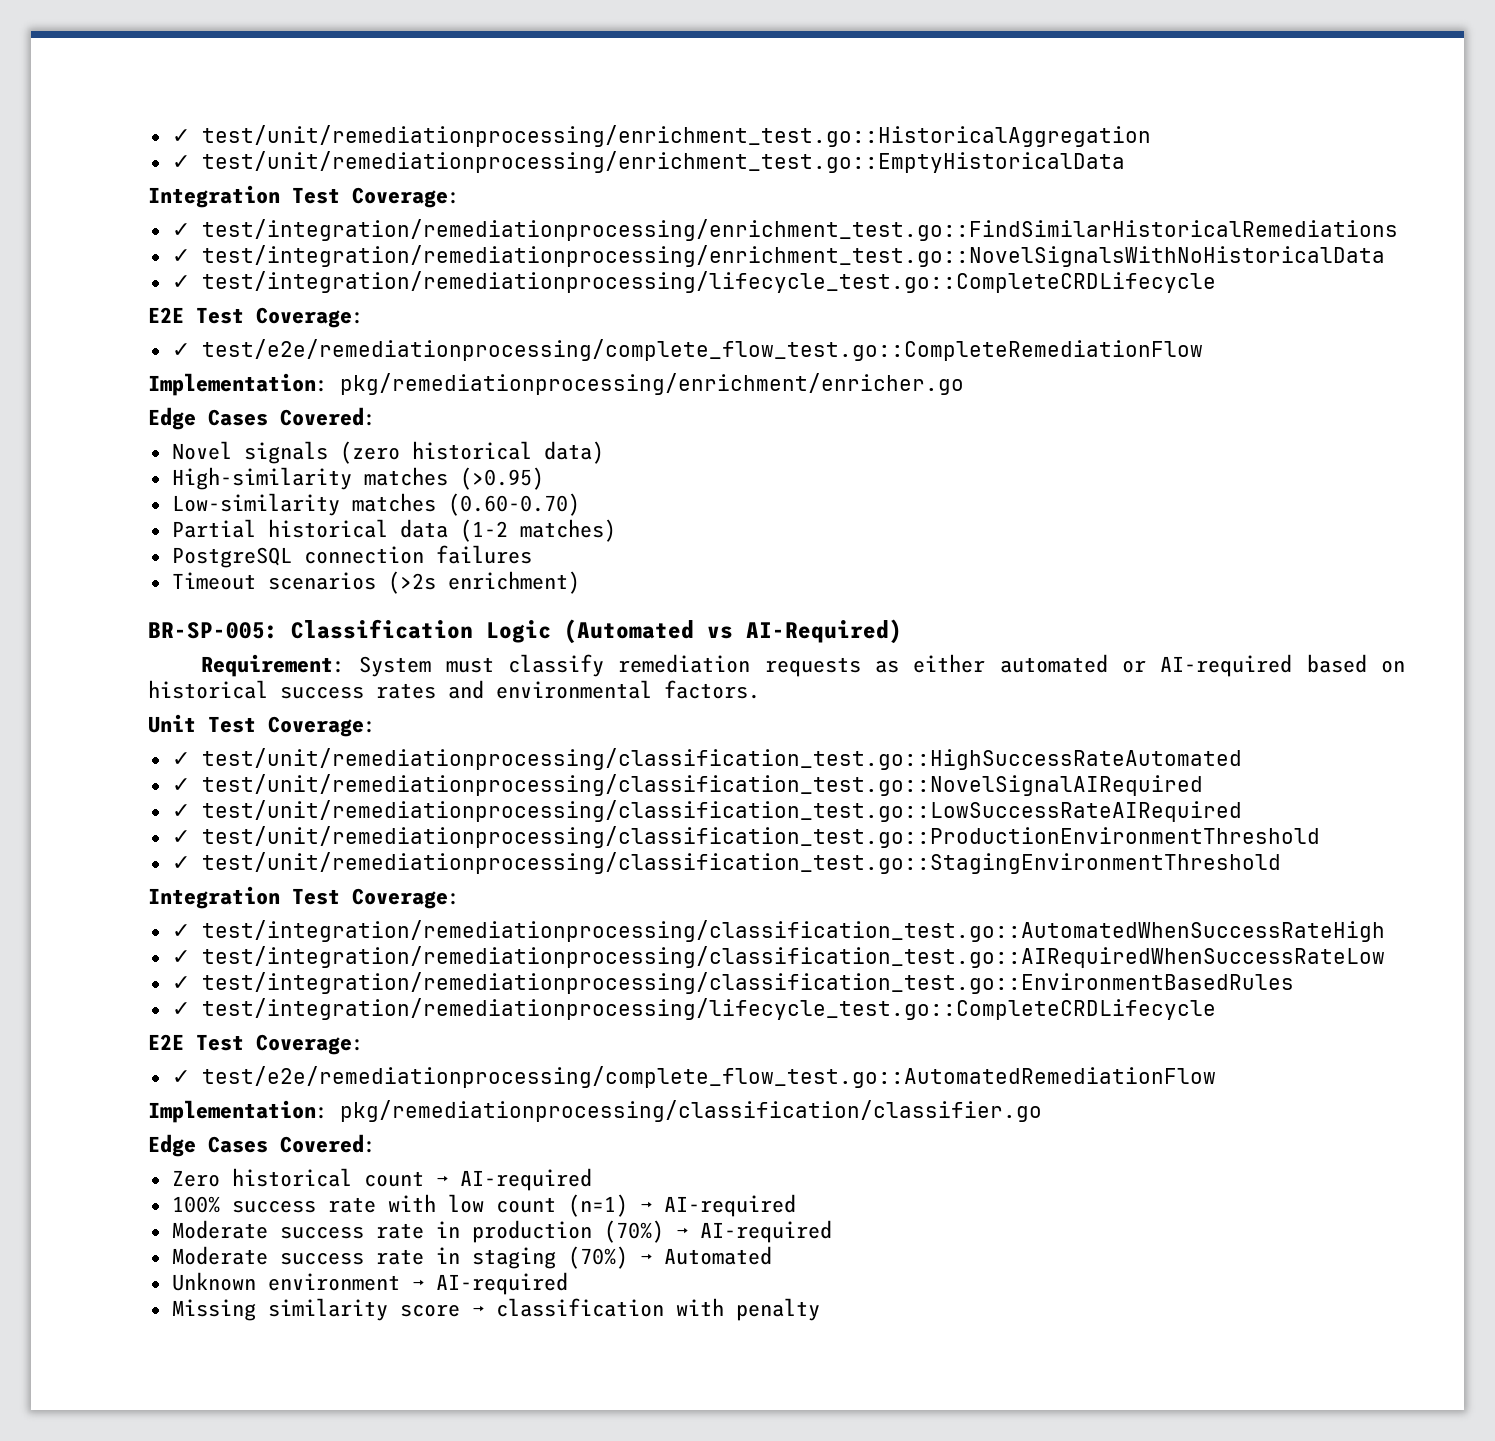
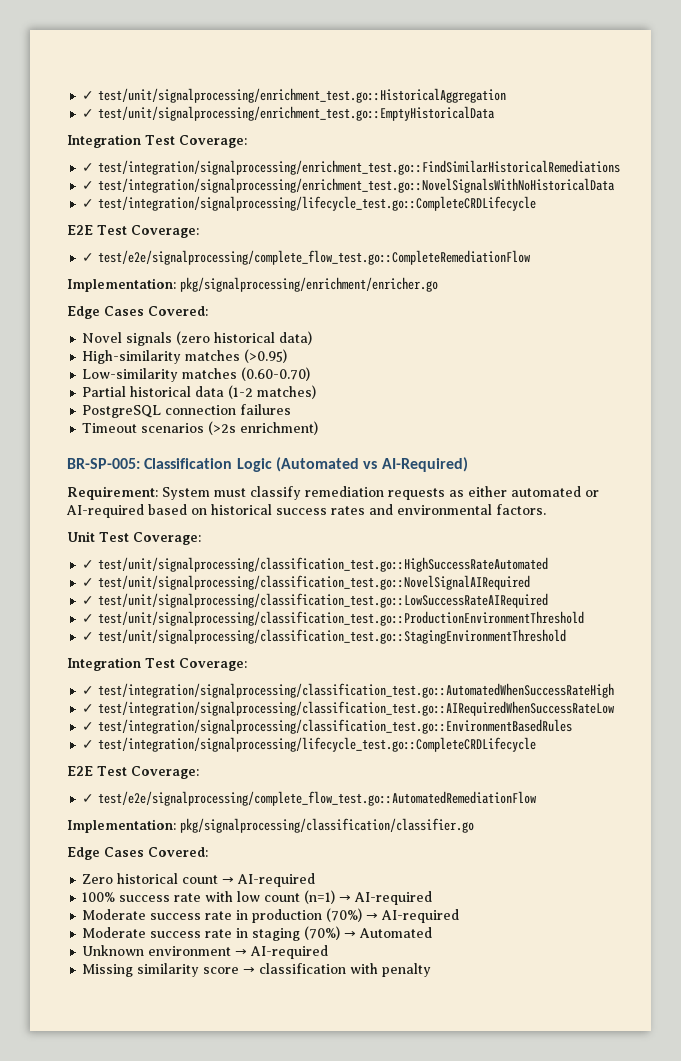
- ✓ test/unit/remediationprocessing/enrichment_test.go::HistoricalAggregation
- ✓ test/unit/remediationprocessing/enrichment_test.go::EmptyHistoricalData
+ ✓ test/unit/signalprocessing/enrichment_test.go::HistoricalAggregation
+ ✓ test/unit/signalprocessing/enrichment_test.go::EmptyHistoricalData
  Integration Test Coverage:
- ✓ test/integration/remediationprocessing/enrichment_test.go::FindSimilarHistoricalRemediations
- ✓ test/integration/remediationprocessing/enrichment_test.go::NovelSignalsWithNoHistoricalData
- ✓ test/integration/remediationprocessing/lifecycle_test.go::CompleteCRDLifecycle
+ ✓ test/integration/signalprocessing/enrichment_test.go::FindSimilarHistoricalRemediations
+ ✓ test/integration/signalprocessing/enrichment_test.go::NovelSignalsWithNoHistoricalData
+ ✓ test/integration/signalprocessing/lifecycle_test.go::CompleteCRDLifecycle
  E2E Test Coverage:
- ✓ test/e2e/remediationprocessing/complete_flow_test.go::CompleteRemediationFlow
- Implementation: pkg/remediationprocessing/enrichment/enricher.go
+ ✓ test/e2e/signalprocessing/complete_flow_test.go::CompleteRemediationFlow
+ Implementation: pkg/signalprocessing/enrichment/enricher.go
- ✓ test/unit/remediationprocessing/classification_test.go::HighSuccessRateAutomated
- ✓ test/unit/remediationprocessing/classification_test.go::NovelSignalAIRequired
- ✓ test/unit/remediationprocessing/classification_test.go::LowSuccessRateAIRequired
- ✓ test/unit/remediationprocessing/classification_test.go::ProductionEnvironmentThreshold
- ✓ test/unit/remediationprocessing/classification_test.go::StagingEnvironmentThreshold
+ ✓ test/unit/signalprocessing/classification_test.go::HighSuccessRateAutomated
+ ✓ test/unit/signalprocessing/classification_test.go::NovelSignalAIRequired
+ ✓ test/unit/signalprocessing/classification_test.go::LowSuccessRateAIRequired
+ ✓ test/unit/signalprocessing/classification_test.go::ProductionEnvironmentThreshold
+ ✓ test/unit/signalprocessing/classification_test.go::StagingEnvironmentThreshold
  Integration Test Coverage:
- ✓ test/integration/remediationprocessing/classification_test.go::AutomatedWhenSuccessRateHigh
- ✓ test/integration/remediationprocessing/classification_test.go::AIRequiredWhenSuccessRateLow
- ✓ test/integration/remediationprocessing/classification_test.go::EnvironmentBasedRules
- ✓ test/integration/remediationprocessing/lifecycle_test.go::CompleteCRDLifecycle
+ ✓ test/integration/signalprocessing/classification_test.go::AutomatedWhenSuccessRateHigh
+ ✓ test/integration/signalprocessing/classification_test.go::AIRequiredWhenSuccessRateLow
+ ✓ test/integration/signalprocessing/classification_test.go::EnvironmentBasedRules
+ ✓ test/integration/signalprocessing/lifecycle_test.go::CompleteCRDLifecycle
  E2E Test Coverage:
- ✓ test/e2e/remediationprocessing/complete_flow_test.go::AutomatedRemediationFlow
- Implementation: pkg/remediationprocessing/classification/classifier.go
+ ✓ test/e2e/signalprocessing/complete_flow_test.go::AutomatedRemediationFlow
+ Implementation: pkg/signalprocessing/classification/classifier.go

